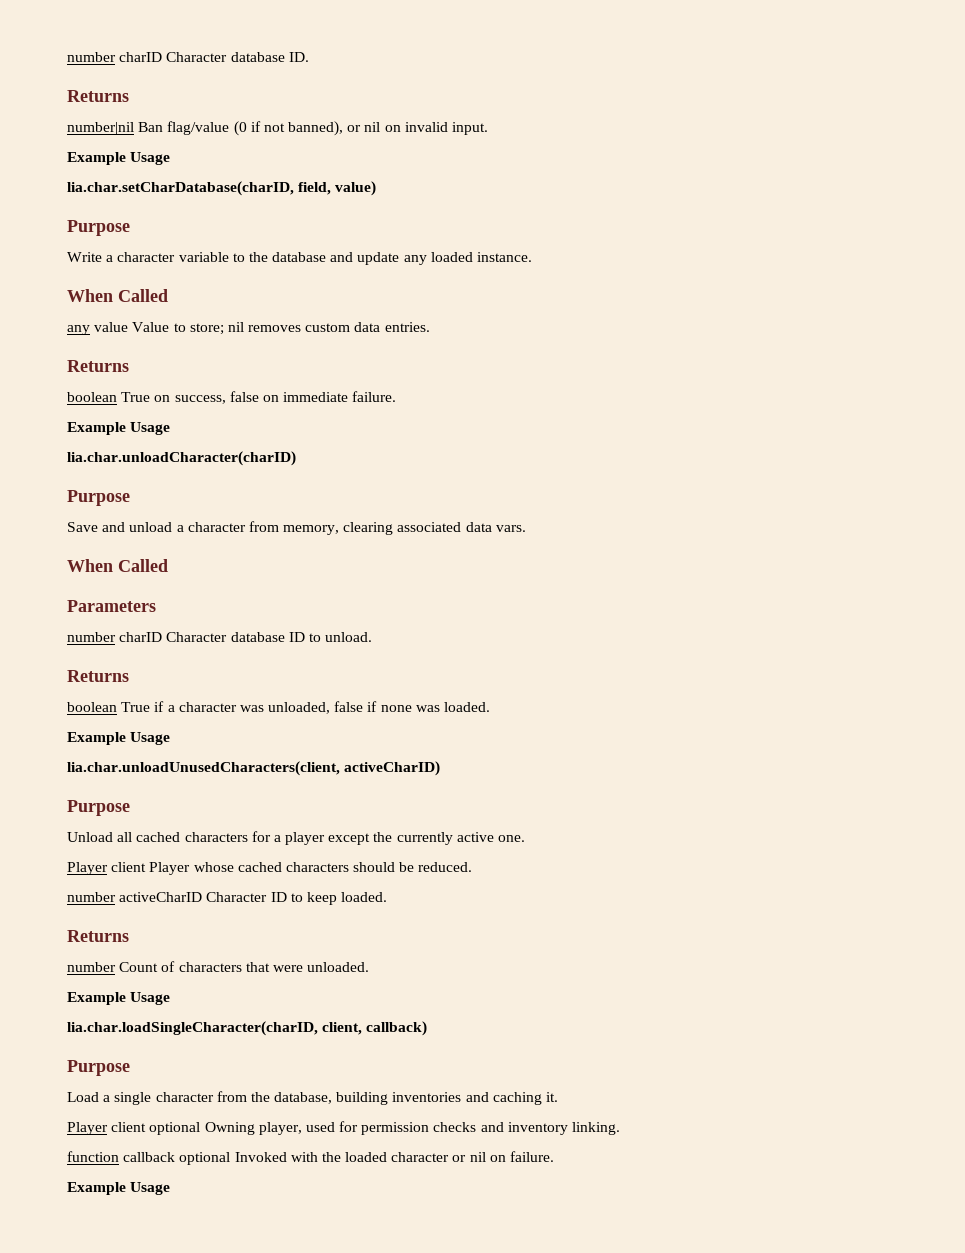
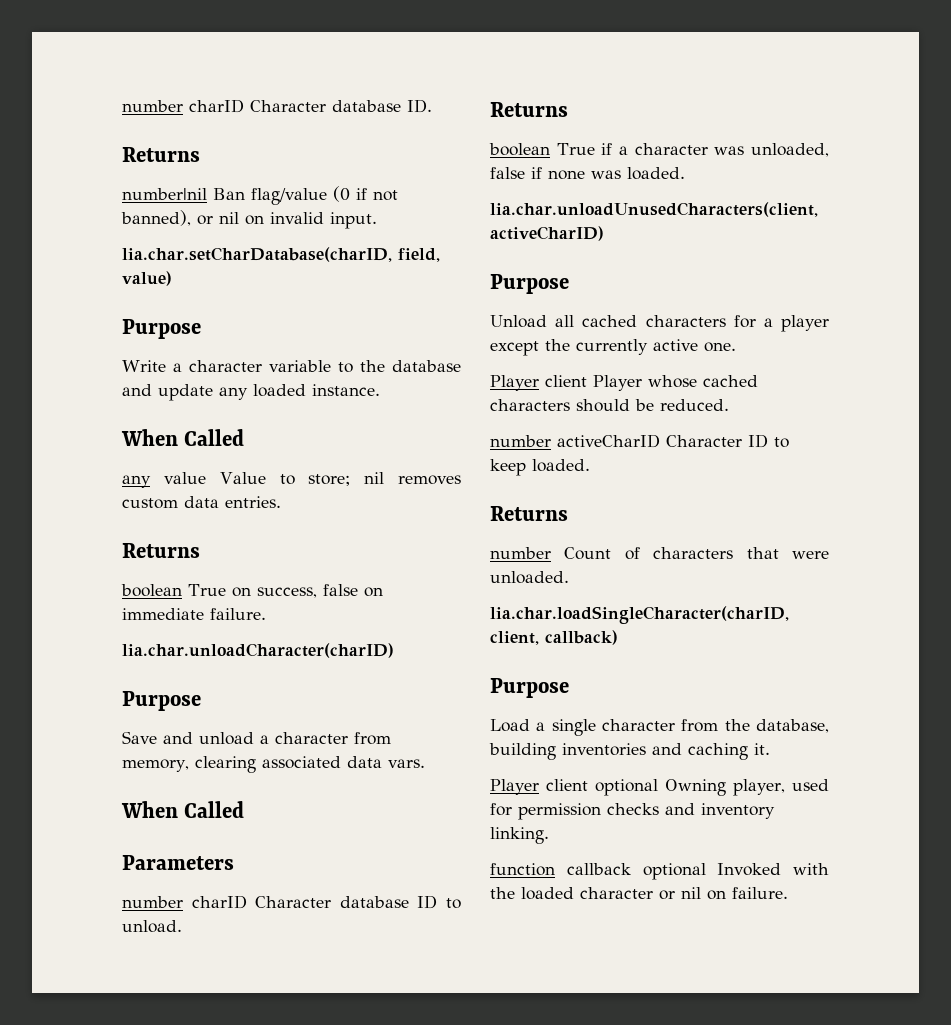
  number|nil Ban flag/value (0 if not banned), or nil on invalid input.
- Example Usage
  boolean True on success, false on immediate failure.
- Example Usage
  boolean True if a character was unloaded, false if none was loaded.
- Example Usage
  number Count of characters that were unloaded.
- Example Usage
  function callback optional Invoked with the loaded character or nil on failure.
- Example Usage

